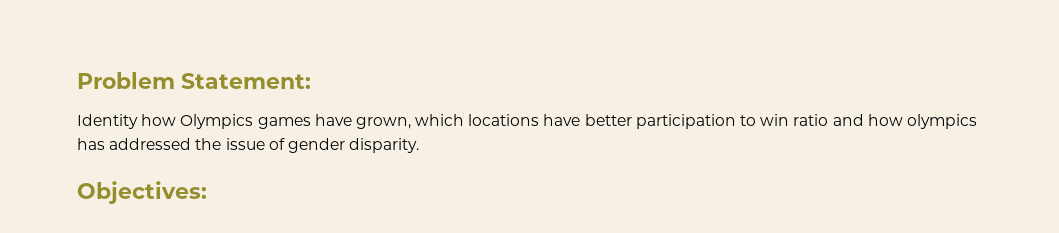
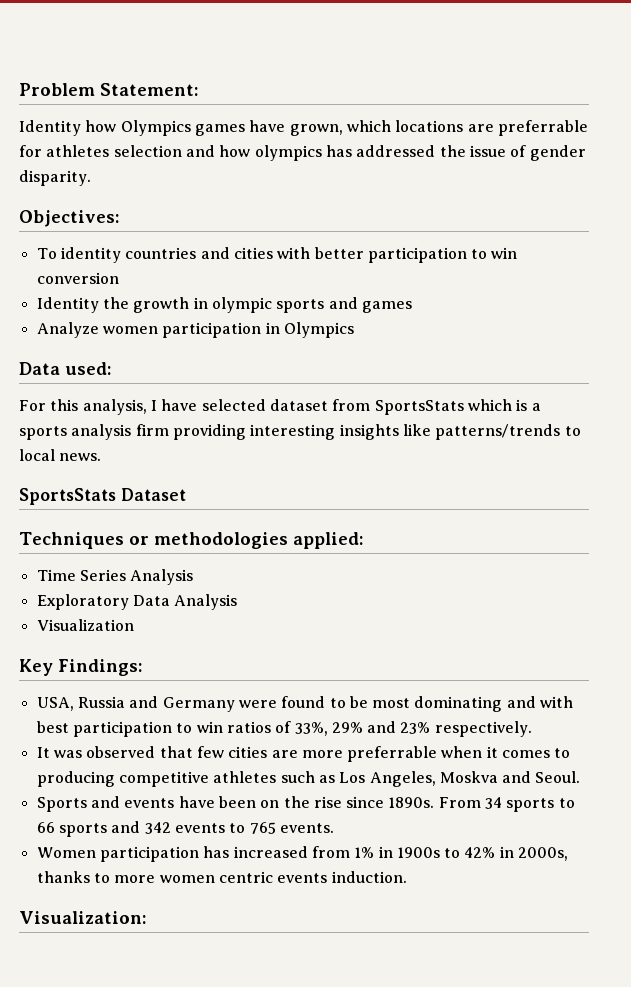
- Identity how Olympics games have grown, which locations have better participation to win ratio and how olympics has addressed the issue of gender disparity.
+ Identity how Olympics games have grown, which locations are preferrable for athletes selection and how olympics has addressed the issue of gender disparity.
+ To identity countries and cities with better participation to win conversion
+ Identity the growth in olympic sports and games
+ Analyze women participation in Olympics
+ Data used:
+ For this analysis, I have selected dataset from SportsStats which is a sports analysis firm providing interesting insights like patterns/trends to local news.
+ SportsStats Dataset
+ Techniques or methodologies applied:
+ Time Series Analysis
+ Exploratory Data Analysis
+ Visualization
+ Key Findings:
+ USA, Russia and Germany were found to be most dominating and with best participation to win ratios of 33%, 29% and 23% respectively.
+ It was observed that few cities are more preferrable when it comes to producing competitive athletes such as Los Angeles, Moskva and Seoul.
+ Sports and events have been on the rise since 1890s. From 34 sports to 66 sports and 342 events to 765 events.
+ Women participation has increased from 1% in 1900s to 42% in 2000s, thanks to more women centric events induction.
+ Visualization:

